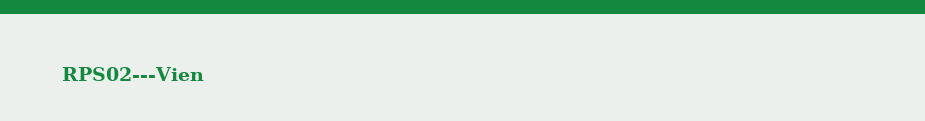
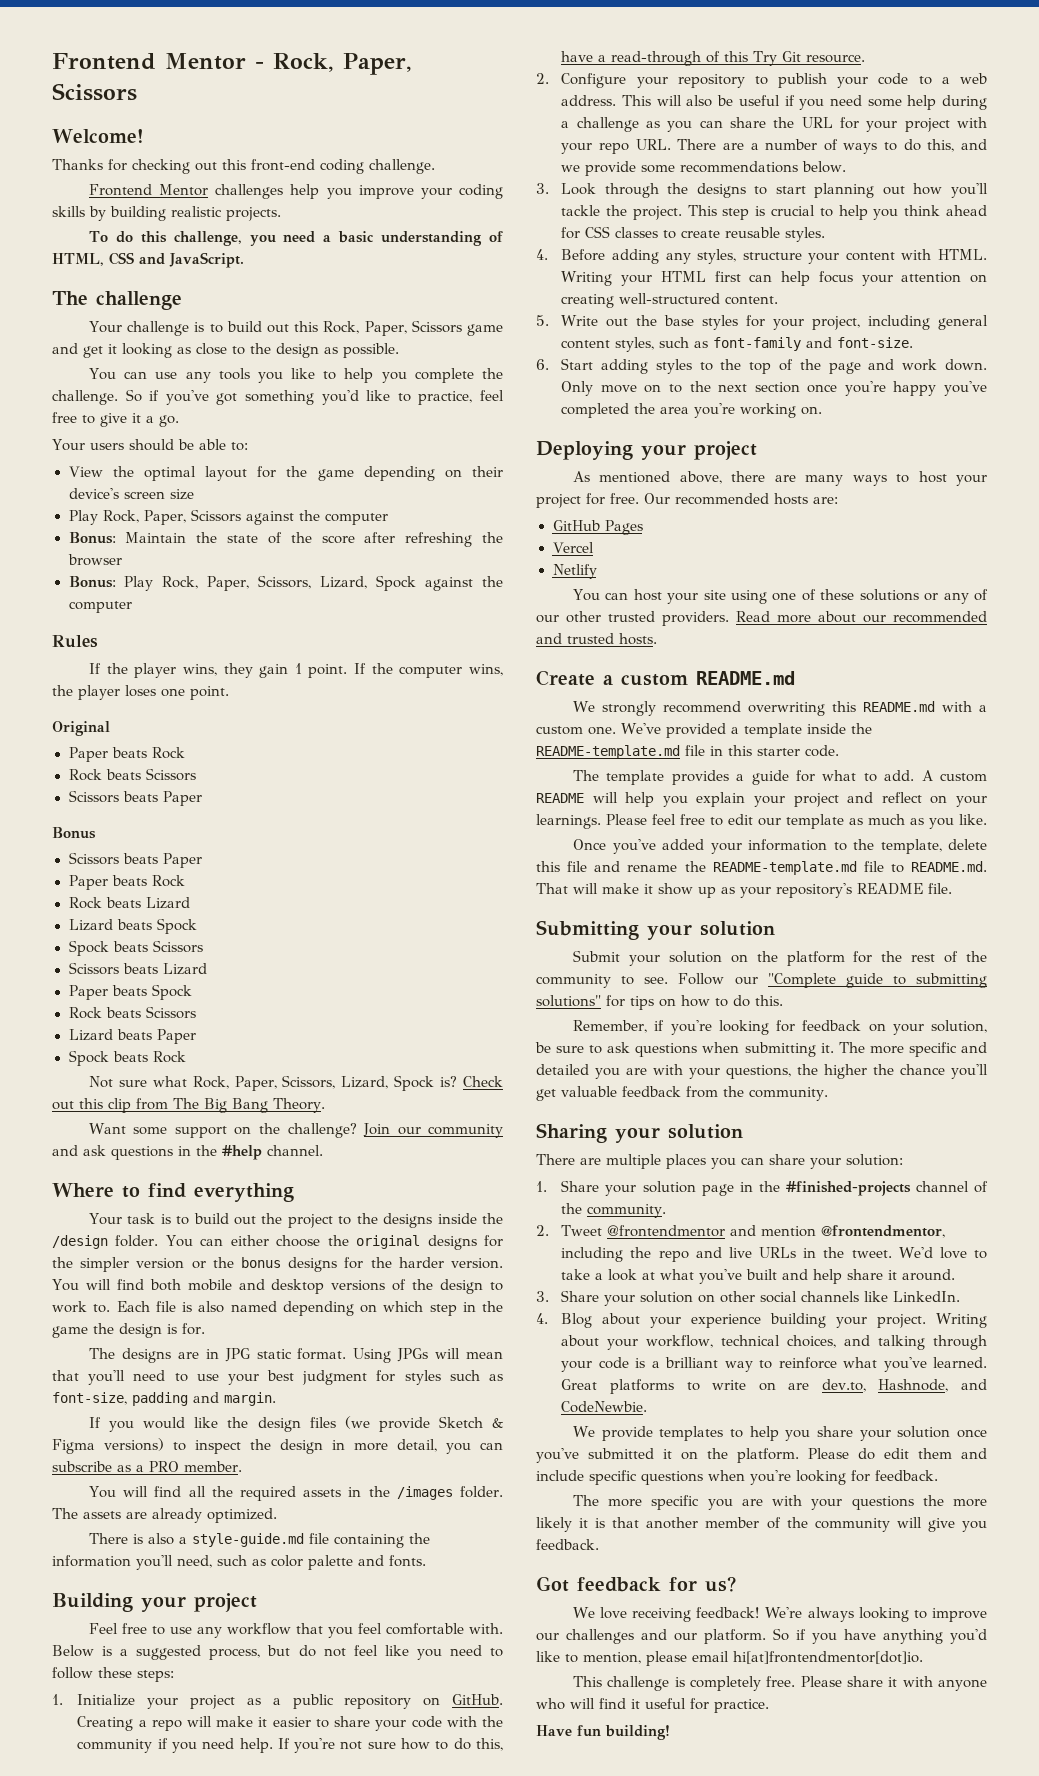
- RPS02---Vien
+ Frontend Mentor - Rock, Paper, Scissors
+ Welcome!
+ Thanks for checking out this front-end coding challenge.
+ Frontend Mentor challenges help you improve your coding skills by building realistic projects.
+ To do this challenge, you need a basic understanding of HTML, CSS and JavaScript.
+ The challenge
+ Your challenge is to build out this Rock, Paper, Scissors game and get it looking as close to the design as possible.
+ You can use any tools you like to help you complete the challenge. So if you've got something you'd like to practice, feel free to give it a go.
+ Your users should be able to:
+ View the optimal layout for the game depending on their device's screen size
+ Play Rock, Paper, Scissors against the computer
+ Bonus: Maintain the state of the score after refreshing the browser
+ Bonus: Play Rock, Paper, Scissors, Lizard, Spock against the computer
+ Rules
+ If the player wins, they gain 1 point. If the computer wins, the player loses one point.
+ Original
+ Paper beats Rock
+ Rock beats Scissors
+ Scissors beats Paper
+ Bonus
+ Scissors beats Paper
+ Paper beats Rock
+ Rock beats Lizard
+ Lizard beats Spock
+ Spock beats Scissors
+ Scissors beats Lizard
+ Paper beats Spock
+ Rock beats Scissors
+ Lizard beats Paper
+ Spock beats Rock
+ Not sure what Rock, Paper, Scissors, Lizard, Spock is? Check out this clip from The Big Bang Theory.
+ Want some support on the challenge? Join our community and ask questions in the #help channel.
+ Where to find everything
+ Your task is to build out the project to the designs inside the /design folder. You can either choose the original designs for the simpler version or the bonus designs for the harder version. You will find both mobile and desktop versions of the design to work to. Each file is also named depending on which step in the game the design is for.
+ The designs are in JPG static format. Using JPGs will mean that you'll need to use your best judgment for styles such as font-size, padding and margin.
+ If you would like the design files (we provide Sketch & Figma versions) to inspect the design in more detail, you can subscribe as a PRO member.
+ You will find all the required assets in the /images folder. The assets are already optimized.
+ There is also a style-guide.md file containing the information you'll need, such as color palette and fonts.
+ Building your project
+ Feel free to use any workflow that you feel comfortable with. Below is a suggested process, but do not feel like you need to follow these steps:
+ 1. Initialize your project as a public repository on GitHub. Creating a repo will make it easier to share your code with the community if you need help. If you're not sure how to do this, have a read-through of this Try Git resource.
+ 2. Configure your repository to publish your code to a web address. This will also be useful if you need some help during a challenge as you can share the URL for your project with your repo URL. There are a number of ways to do this, and we provide some recommendations below.
+ 3. Look through the designs to start planning out how you'll tackle the project. This step is crucial to help you think ahead for CSS classes to create reusable styles.
+ 4. Before adding any styles, structure your content with HTML. Writing your HTML first can help focus your attention on creating well-structured content.
+ 5. Write out the base styles for your project, including general content styles, such as font-family and font-size.
+ 6. Start adding styles to the top of the page and work down. Only move on to the next section once you're happy you've completed the area you're working on.
+ Deploying your project
+ As mentioned above, there are many ways to host your project for free. Our recommended hosts are:
+ GitHub Pages
+ Vercel
+ Netlify
+ You can host your site using one of these solutions or any of our other trusted providers. Read more about our recommended and trusted hosts.
+ Create a custom README.md
+ We strongly recommend overwriting this README.md with a custom one. We've provided a template inside the README-template.md file in this starter code.
+ The template provides a guide for what to add. A custom README will help you explain your project and reflect on your learnings. Please feel free to edit our template as much as you like.
+ Once you've added your information to the template, delete this file and rename the README-template.md file to README.md. That will make it show up as your repository's README file.
+ Submitting your solution
+ Submit your solution on the platform for the rest of the community to see. Follow our "Complete guide to submitting solutions" for tips on how to do this.
+ Remember, if you're looking for feedback on your solution, be sure to ask questions when submitting it. The more specific and detailed you are with your questions, the higher the chance you'll get valuable feedback from the community.
+ Sharing your solution
+ There are multiple places you can share your solution:
+ 1. Share your solution page in the #finished-projects channel of the community.
+ 2. Tweet @frontendmentor and mention @frontendmentor, including the repo and live URLs in the tweet. We'd love to take a look at what you've built and help share it around.
+ 3. Share your solution on other social channels like LinkedIn.
+ 4. Blog about your experience building your project. Writing about your workflow, technical choices, and talking through your code is a brilliant way to reinforce what you've learned. Great platforms to write on are dev.to, Hashnode, and CodeNewbie.
+ We provide templates to help you share your solution once you've submitted it on the platform. Please do edit them and include specific questions when you're looking for feedback.
+ The more specific you are with your questions the more likely it is that another member of the community will give you feedback.
+ Got feedback for us?
+ We love receiving feedback! We're always looking to improve our challenges and our platform. So if you have anything you'd like to mention, please email hi[at]frontendmentor[dot]io.
+ This challenge is completely free. Please share it with anyone who will find it useful for practice.
+ Have fun building!

